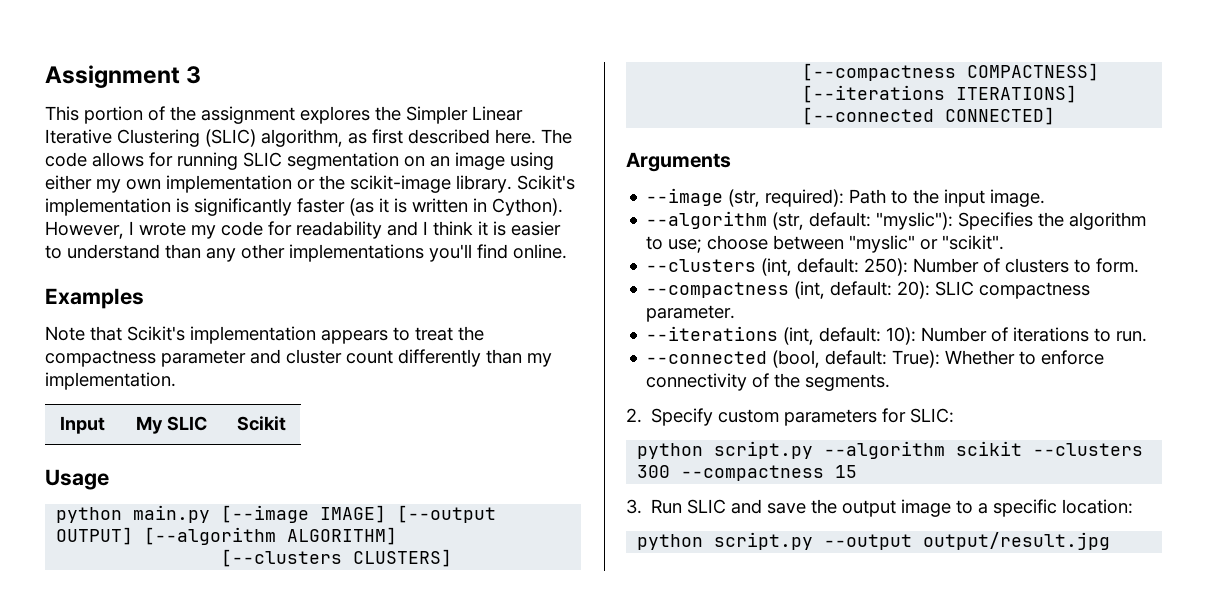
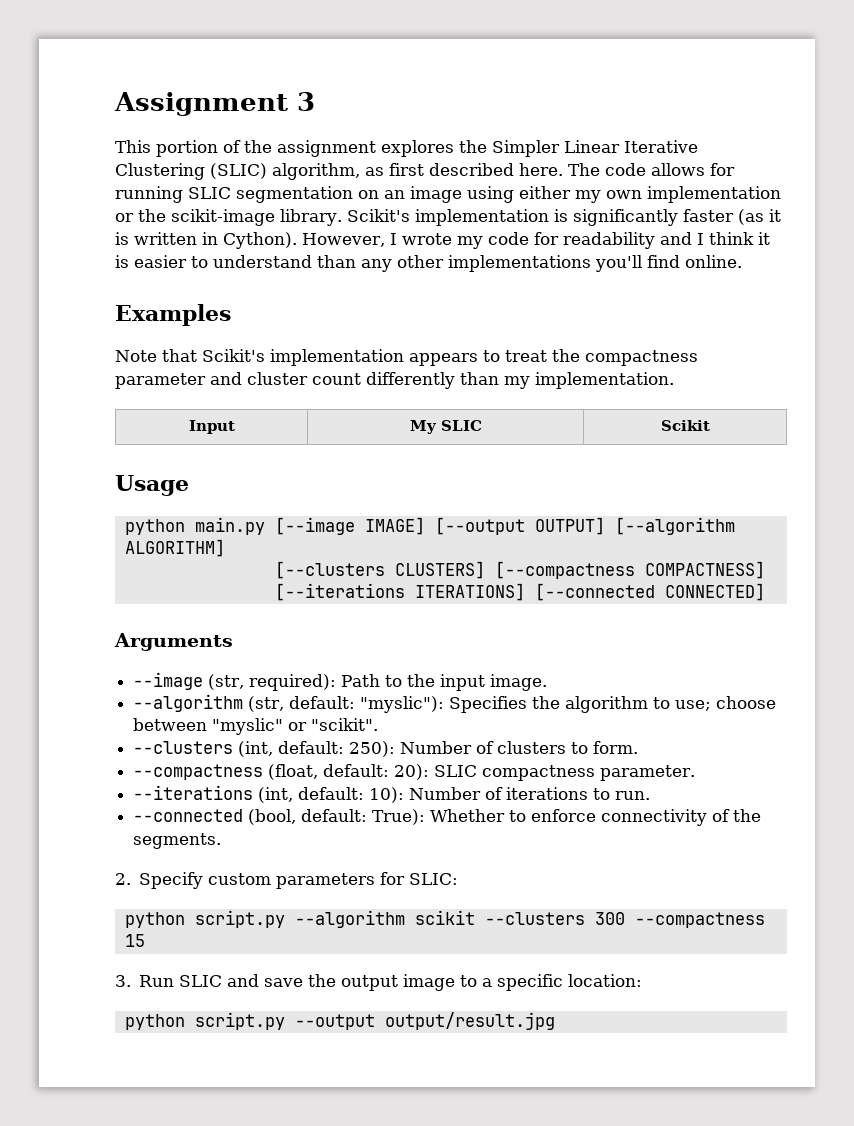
- --compactness (int, default: 20): SLIC compactness parameter.
+ --compactness (float, default: 20): SLIC compactness parameter.

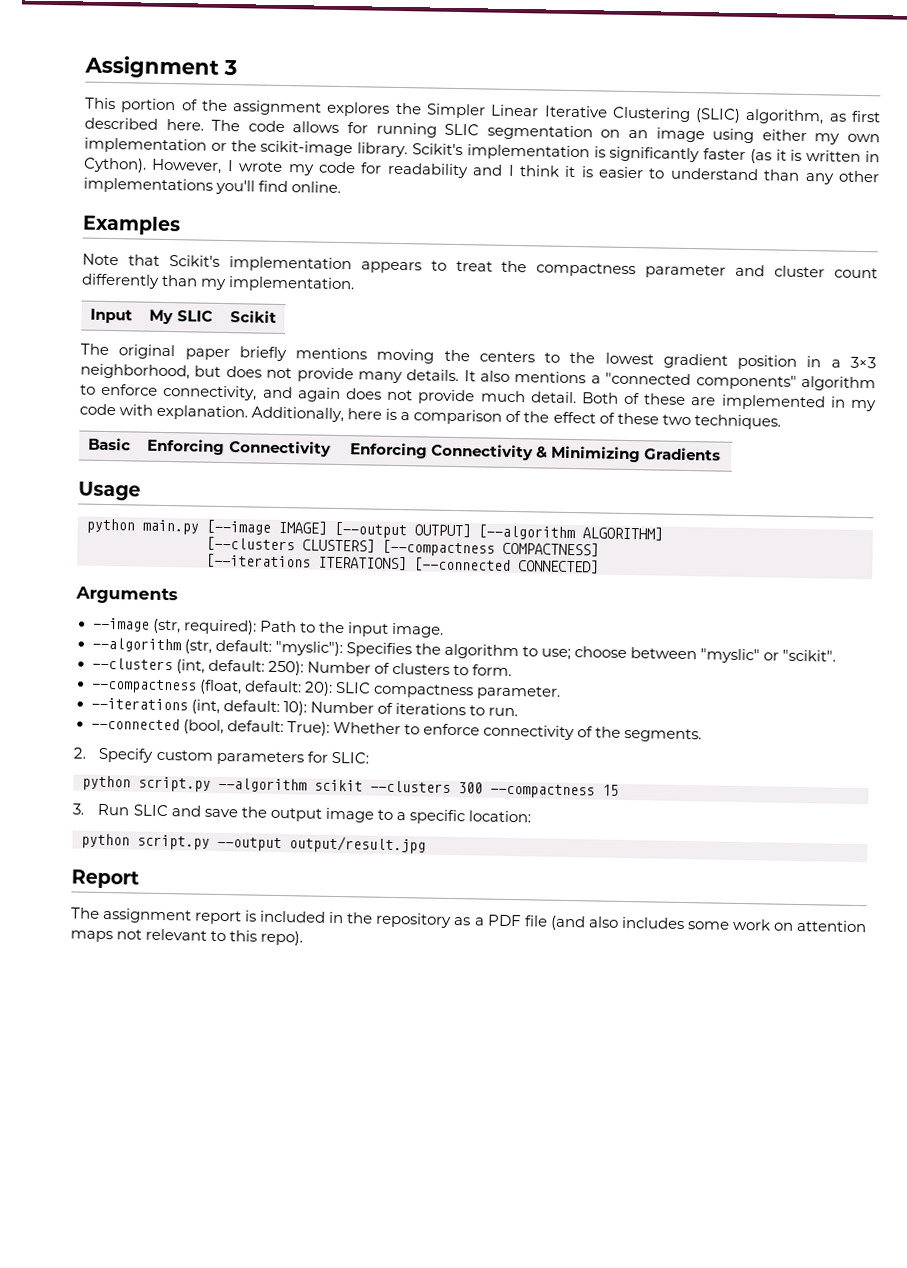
+ The original paper briefly mentions moving the centers to the lowest gradient position in a 3×3 neighborhood, but does not provide many details. It also mentions a "connected components" algorithm to enforce connectivity, and again does not provide much detail. Both of these are implemented in my code with explanation. Additionally, here is a comparison of the effect of these two techniques.
+ Basic | Enforcing Connectivity | Enforcing Connectivity & Minimizing Gradients
+ Report
+ The assignment report is included in the repository as a PDF file (and also includes some work on attention maps not relevant to this repo).

